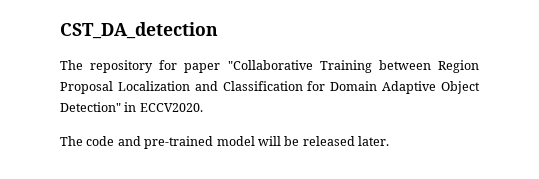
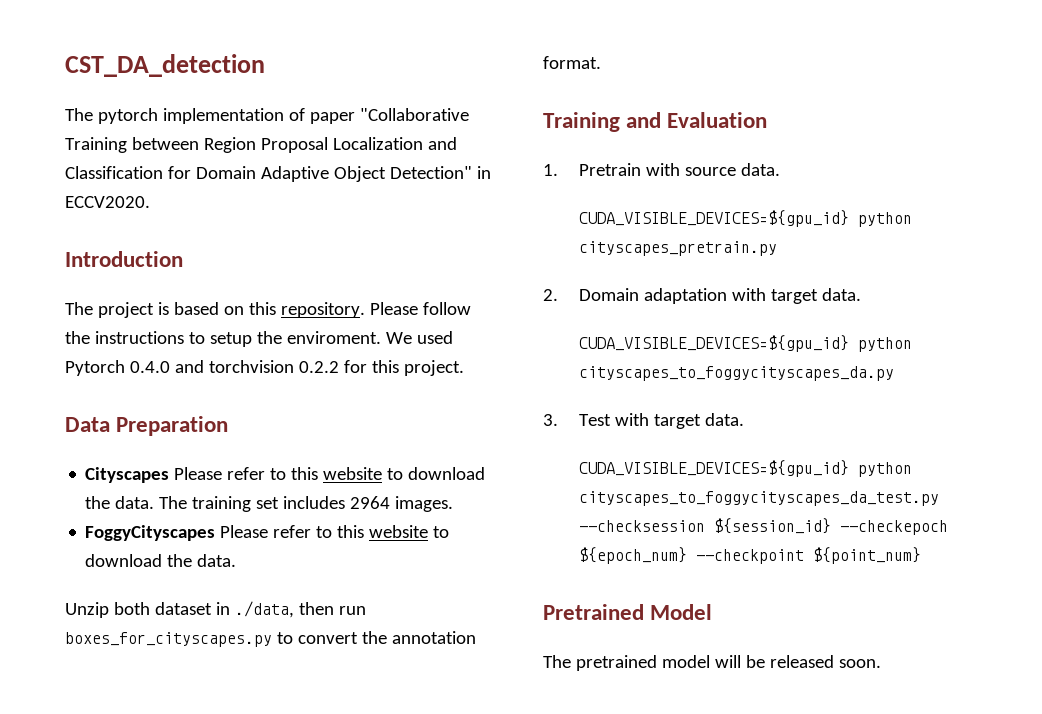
- The repository for paper "Collaborative Training between Region Proposal Localization and Classification for Domain Adaptive Object Detection" in ECCV2020.
+ The pytorch implementation of paper "Collaborative Training between Region Proposal Localization and Classification for Domain Adaptive Object Detection" in ECCV2020.
- The code and pre-trained model will be released later.
+ Introduction
+ The project is based on this repository. Please follow the instructions to setup the enviroment. We used Pytorch 0.4.0 and torchvision 0.2.2 for this project.
+ Data Preparation
+ Cityscapes Please refer to this website to download the data. The training set includes 2964 images.
+ FoggyCityscapes Please refer to this website to download the data.
+ Unzip both dataset in ./data, then run boxes_for_cityscapes.py to convert the annotation format.
+ Training and Evaluation
+ 1. Pretrain with source data.
+ CUDA_VISIBLE_DEVICES=${gpu_id} python cityscapes_pretrain.py
+ 2. Domain adaptation with target data.
+ CUDA_VISIBLE_DEVICES=${gpu_id} python cityscapes_to_foggycityscapes_da.py
+ 3. Test with target data.
+ CUDA_VISIBLE_DEVICES=${gpu_id} python cityscapes_to_foggycityscapes_da_test.py --checksession ${session_id} --checkepoch ${epoch_num} --checkpoint ${point_num}
+ Pretrained Model
+ The pretrained model will be released soon.

